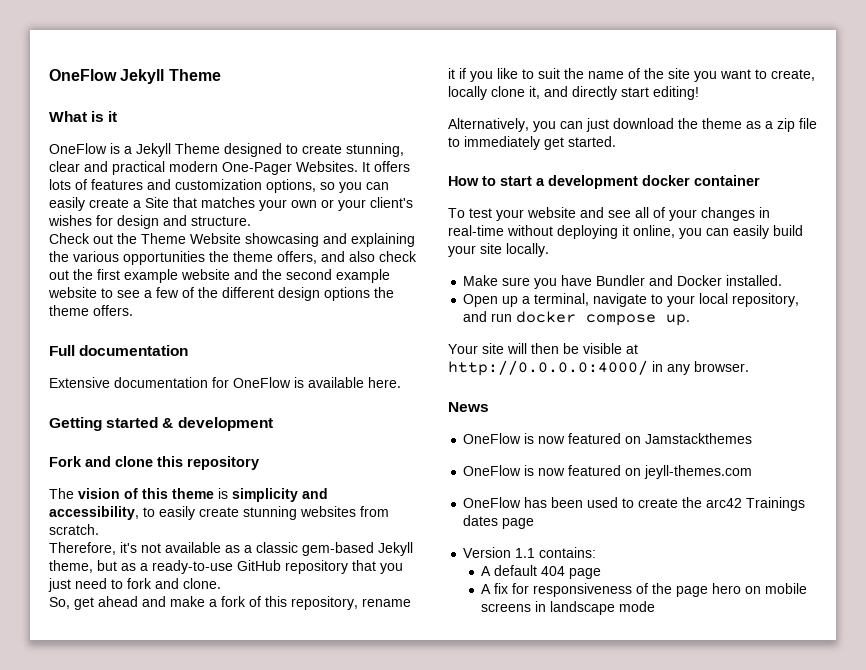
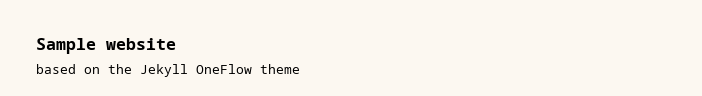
- OneFlow Jekyll Theme
- What is it
- OneFlow is a Jekyll Theme designed to create stunning, clear and practical modern One-Pager Websites. It offers lots of features and customization options, so you can easily create a Site that matches your own or your client's wishes for design and structure.
- Check out the Theme Website showcasing and explaining the various opportunities the theme offers, and also check out the first example website and the second example website to see a few of the different design options the theme offers.
- Full documentation
- Extensive documentation for OneFlow is available here.
- Getting started & development
- Fork and clone this repository
- The vision of this theme is simplicity and accessibility, to easily create stunning websites from scratch.
- Therefore, it's not available as a classic gem-based Jekyll theme, but as a ready-to-use GitHub repository that you just need to fork and clone.
- So, get ahead and make a fork of this repository, rename it if you like to suit the name of the site you want to create, locally clone it, and directly start editing!
- Alternatively, you can just download the theme as a zip file to immediately get started.
- How to start a development docker container
- To test your website and see all of your changes in real-time without deploying it online, you can easily build your site locally.
- Make sure you have Bundler and Docker installed.
- Open up a terminal, navigate to your local repository, and run docker compose up.
- Your site will then be visible at http://0.0.0.0:4000/ in any browser.
- News
- OneFlow is now featured on Jamstackthemes
- OneFlow is now featured on jeyll-themes.com
- OneFlow has been used to create the arc42 Trainings dates page
- Version 1.1 contains:
- A default 404 page
- A fix for responsiveness of the page hero on mobile screens in landscape mode
+ Sample website
+ based on the Jekyll OneFlow theme

